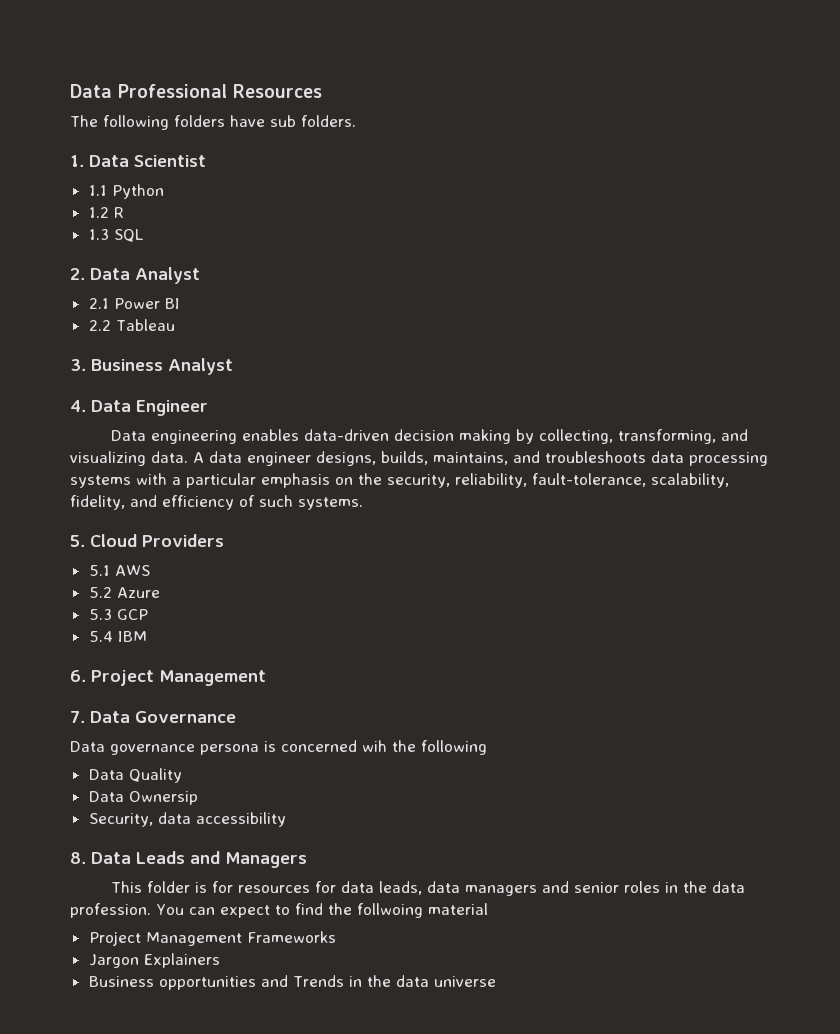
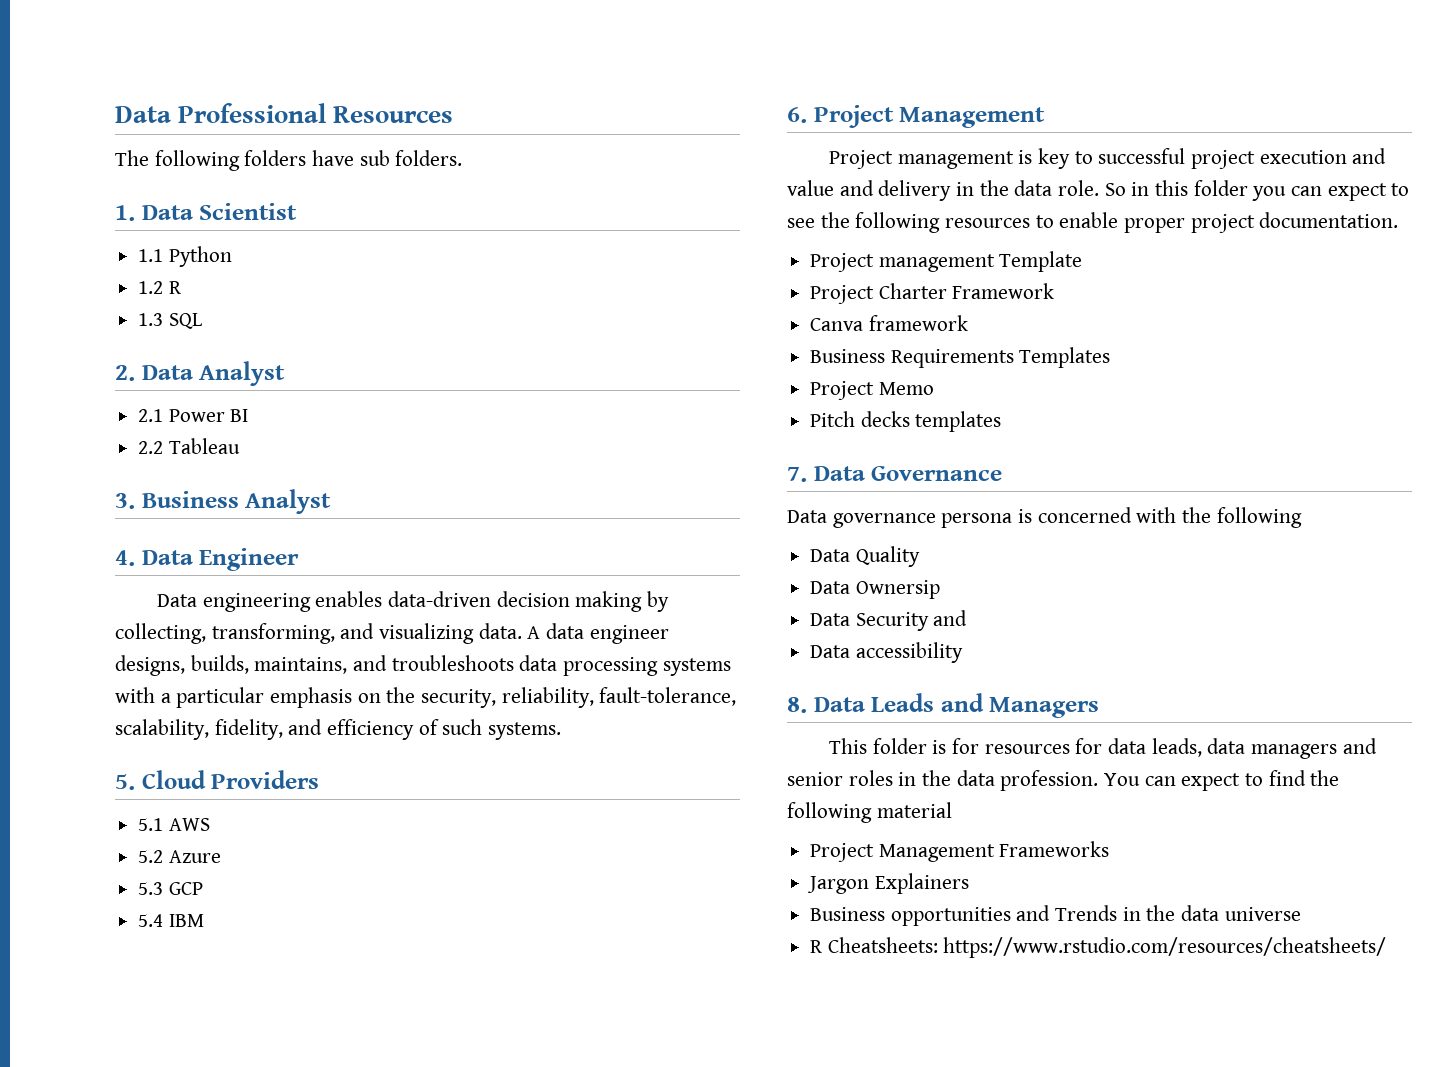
+ Project management is key to successful project execution and value and delivery in the data role. So in this folder you can expect to see the following resources to enable proper project documentation.
+ Project management Template
+ Project Charter Framework
+ Canva framework
+ Business Requirements Templates
+ Project Memo
+ Pitch decks templates
- Data governance persona is concerned wih the following
+ Data governance persona is concerned with the following
- Security, data accessibility
+ Data Security and
+ Data accessibility
- You can expect to find the follwoing material
+ You can expect to find the following material
+ R Cheatsheets: https://www.rstudio.com/resources/cheatsheets/

